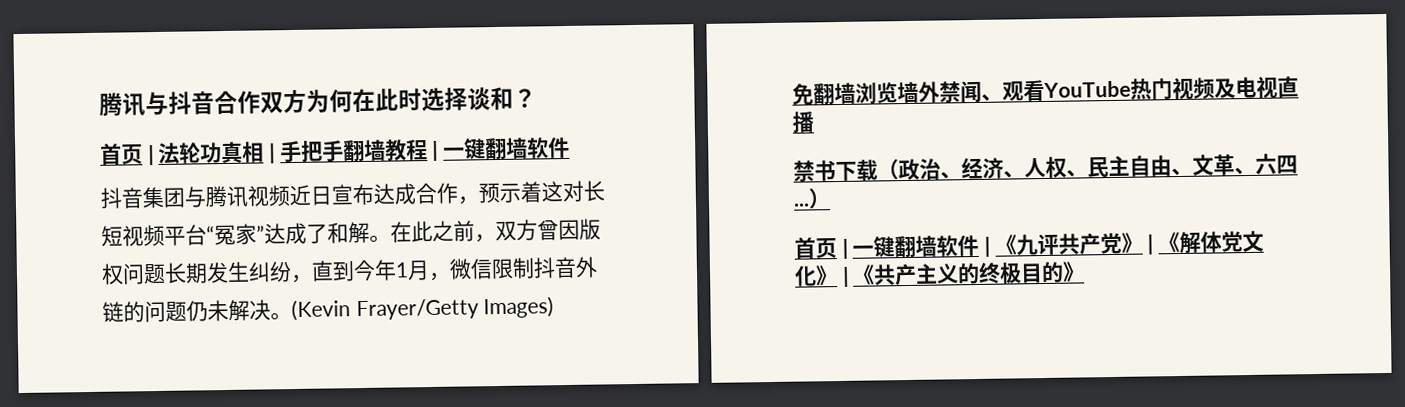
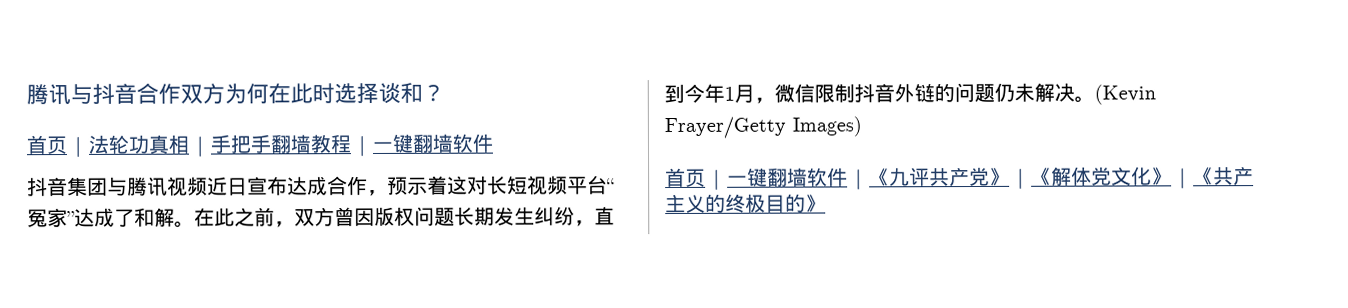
- 免翻墙浏览墙外禁闻、观看YouTube热门视频及电视直播
- 禁书下载（政治、经济、人权、民主自由、文革、六四...）

